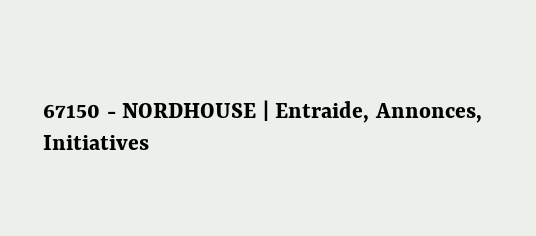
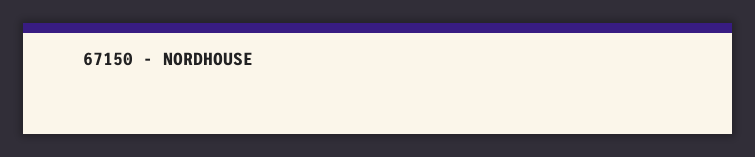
- 67150 - NORDHOUSE | Entraide, Annonces, Initiatives
+ 67150 - NORDHOUSE

